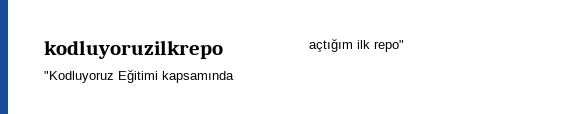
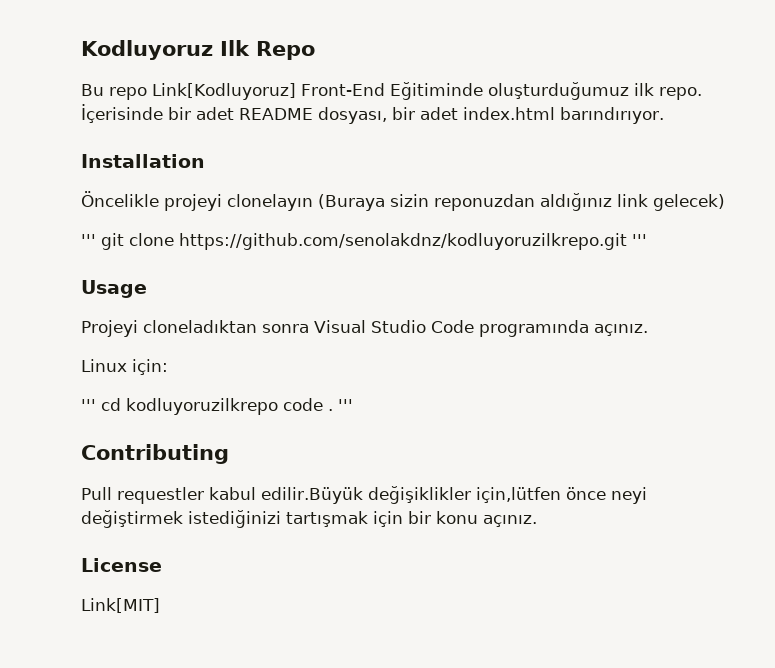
- kodluyoruzilkrepo
- "Kodluyoruz Eğitimi kapsamında açtığım ilk repo"
+ Kodluyoruz Ilk Repo
+ Bu repo Link[Kodluyoruz] Front-End Eğitiminde oluşturduğumuz ilk repo. İçerisinde bir adet README dosyası, bir adet index.html barındırıyor.
+ Installation
+ Öncelikle projeyi clonelayın (Buraya sizin reponuzdan aldığınız link gelecek)
+ ''' git clone https://github.com/senolakdnz/kodluyoruzilkrepo.git '''
+ Usage
+ Projeyi cloneladıktan sonra Visual Studio Code programında açınız.
+ Linux için:
+ ''' cd kodluyoruzilkrepo code . '''
+ Contributing
+ Pull requestler kabul edilir.Büyük değişiklikler için,lütfen önce neyi değiştirmek istediğinizi tartışmak için bir konu açınız.
+ License
+ Link[MIT]

